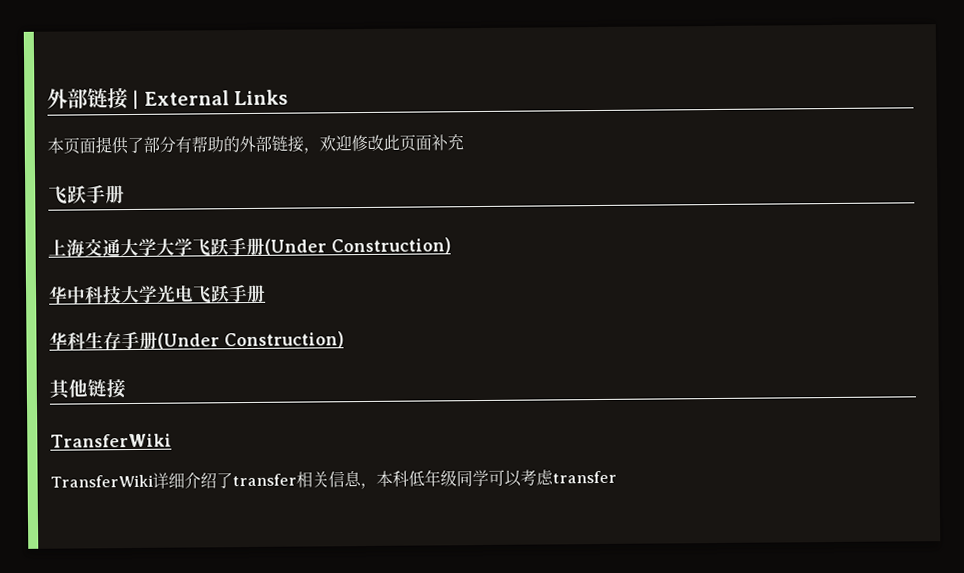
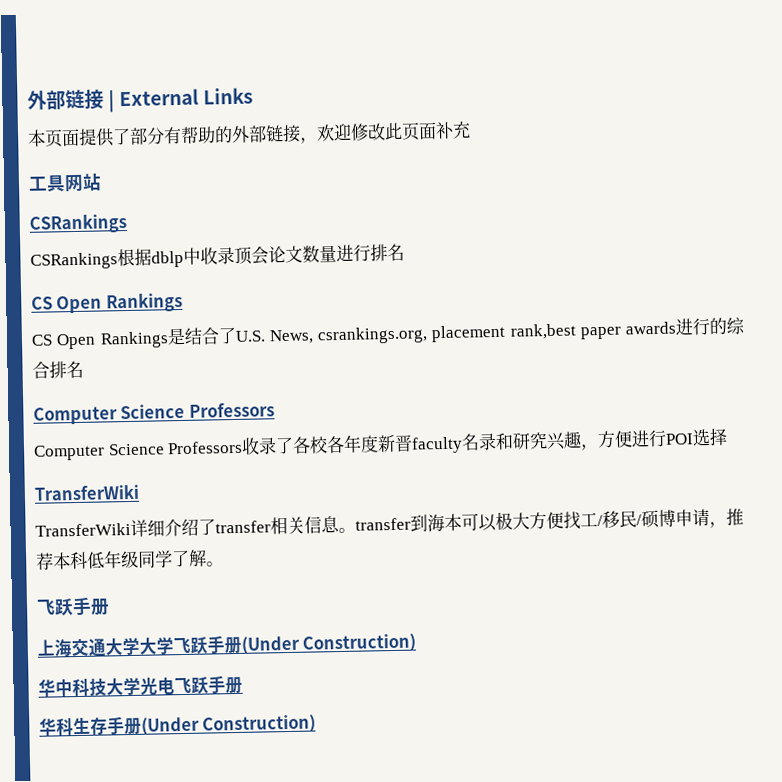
+ 工具网站
+ CSRankings
+ CSRankings根据dblp中收录顶会论文数量进行排名
+ CS Open Rankings
+ CS Open Rankings是结合了U.S. News, csrankings.org, placement rank,best paper awards进行的综合排名
+ Computer Science Professors
+ Computer Science Professors收录了各校各年度新晋faculty名录和研究兴趣，方便进行POI选择
+ TransferWiki
+ TransferWiki详细介绍了transfer相关信息。transfer到海本可以极大方便找工/移民/硕博申请，推荐本科低年级同学了解。
- 其他链接
- TransferWiki
- TransferWiki详细介绍了transfer相关信息，本科低年级同学可以考虑transfer

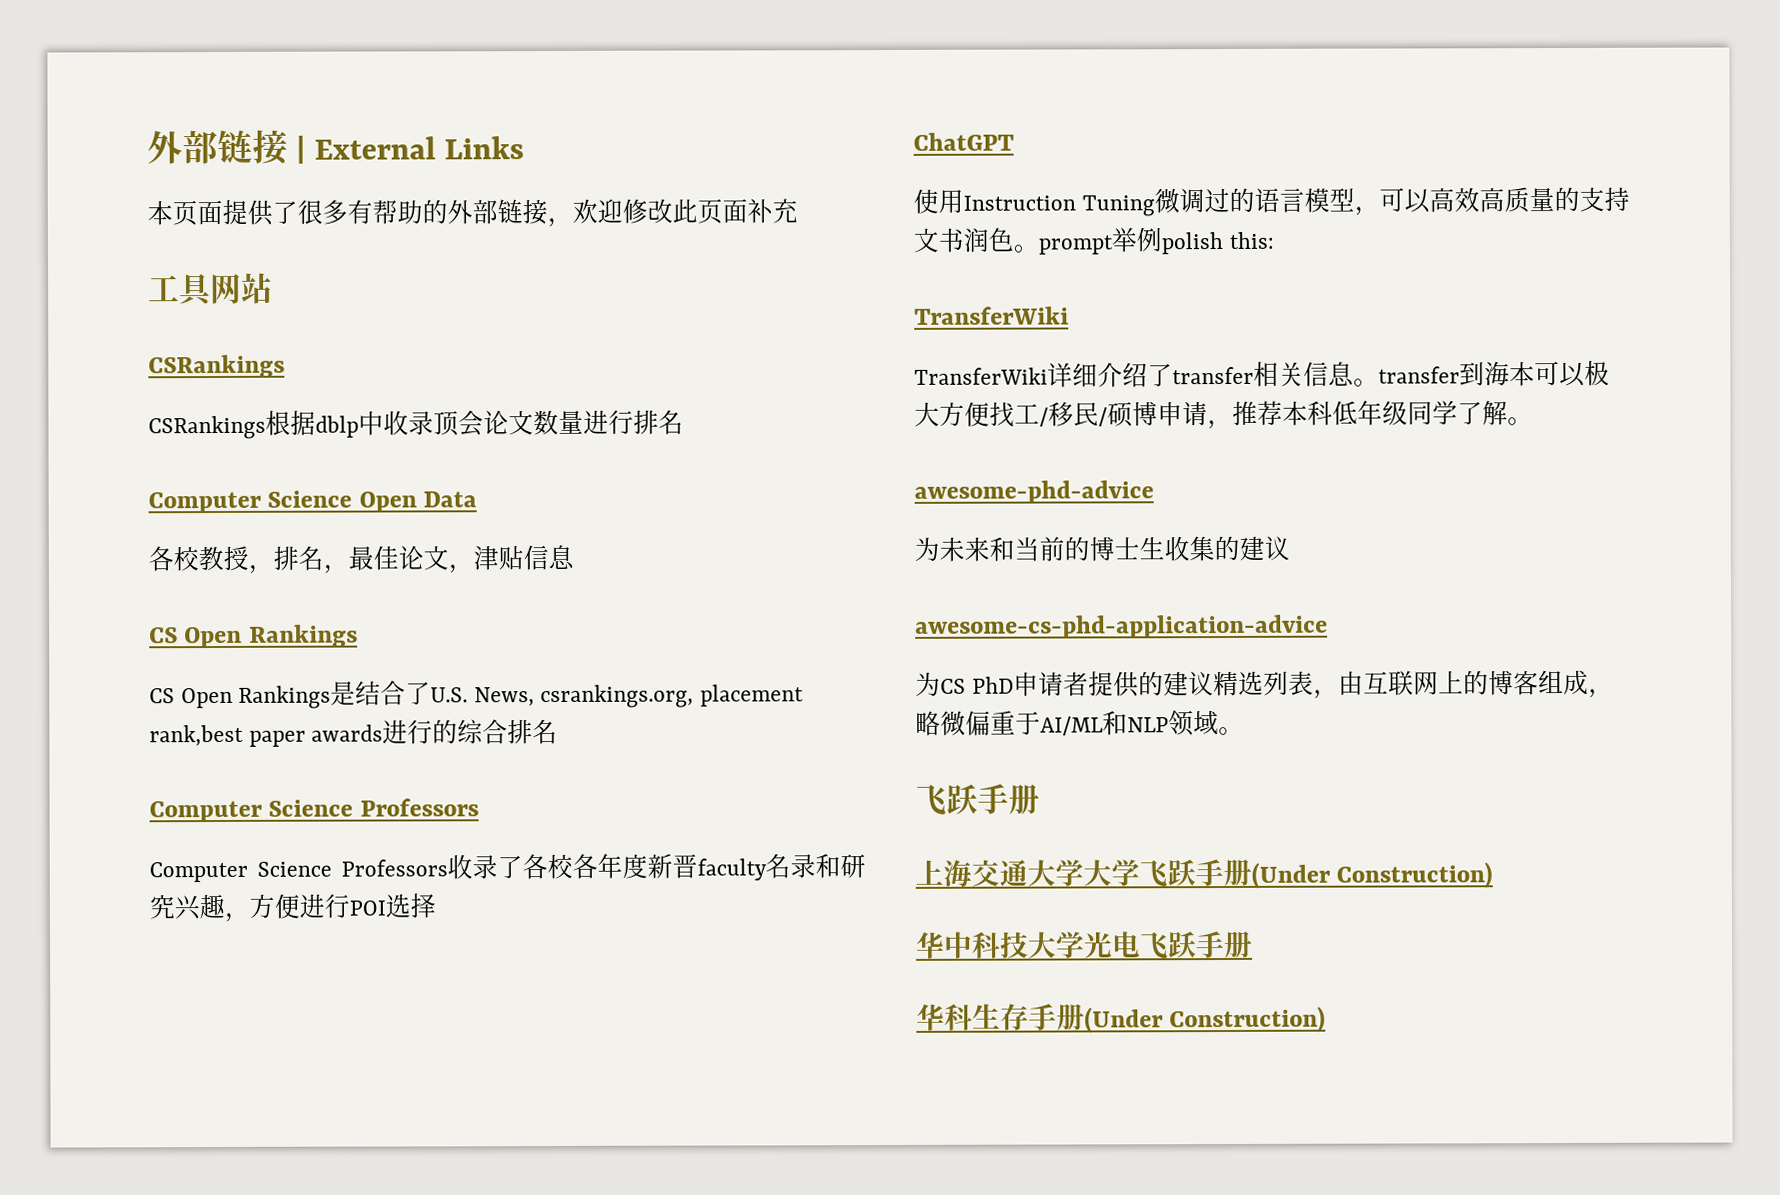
- 本页面提供了部分有帮助的外部链接，欢迎修改此页面补充
+ 本页面提供了很多有帮助的外部链接，欢迎修改此页面补充
+ Computer Science Open Data
+ 各校教授，排名，最佳论文，津贴信息
+ ChatGPT
+ 使用Instruction Tuning微调过的语言模型，可以高效高质量的支持文书润色。prompt举例polish this:
+ awesome-phd-advice
+ 为未来和当前的博士生收集的建议
+ awesome-cs-phd-application-advice
+ 为CS PhD申请者提供的建议精选列表，由互联网上的博客组成，略微偏重于AI/ML和NLP领域。

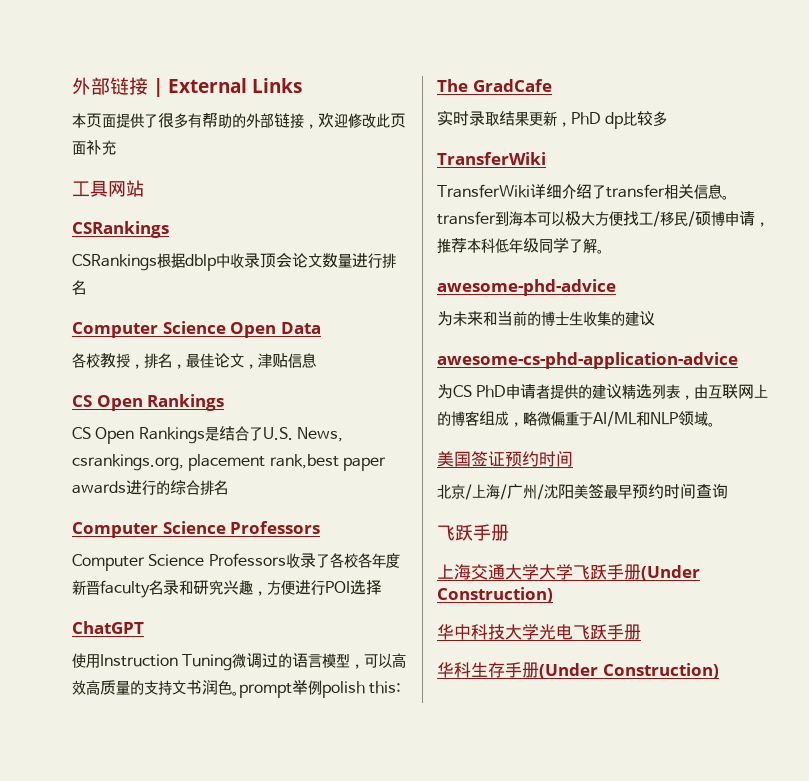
+ The GradCafe
+ 实时录取结果更新，PhD dp比较多
+ 美国签证预约时间
+ 北京/上海/广州/沈阳美签最早预约时间查询

